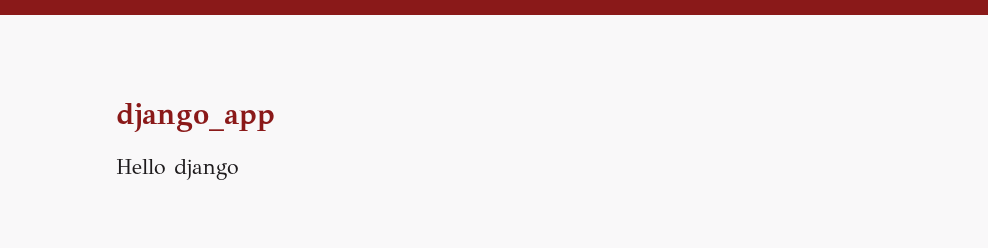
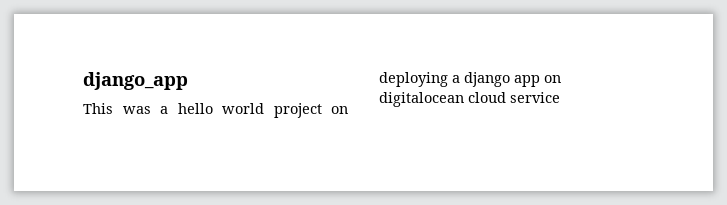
- Hello django
+ This was a hello world project on deploying a django app on digitalocean cloud service

